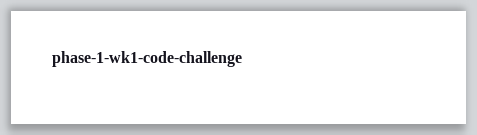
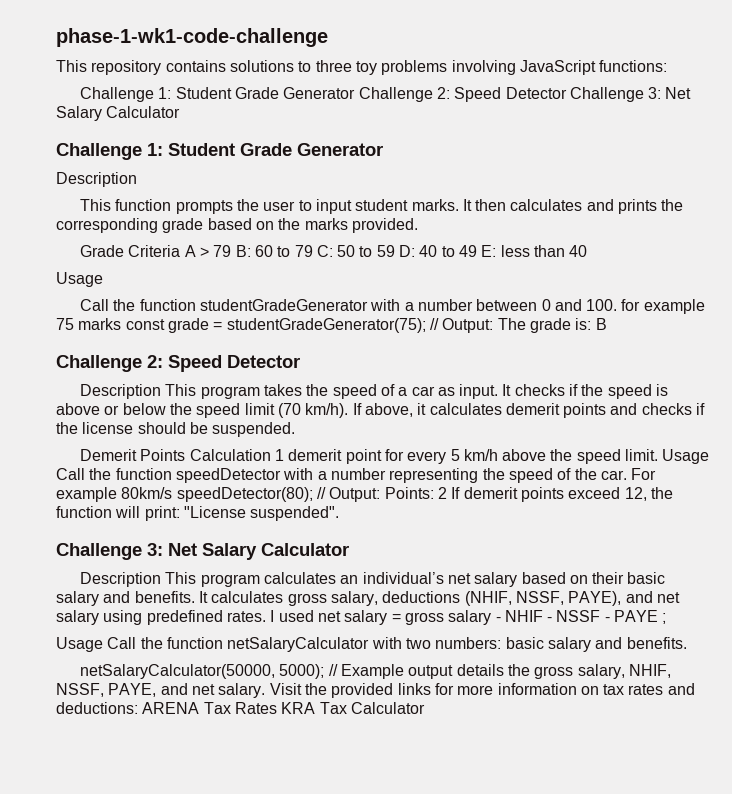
+ This repository contains solutions to three toy problems involving JavaScript functions:
+ Challenge 1: Student Grade Generator Challenge 2: Speed Detector Challenge 3: Net Salary Calculator
+ Challenge 1: Student Grade Generator
+ Description
+ This function prompts the user to input student marks. It then calculates and prints the corresponding grade based on the marks provided.
+ Grade Criteria A > 79 B: 60 to 79 C: 50 to 59 D: 40 to 49 E: less than 40
+ Usage
+ Call the function studentGradeGenerator with a number between 0 and 100. for example 75 marks const grade = studentGradeGenerator(75); // Output: The grade is: B
+ Challenge 2: Speed Detector
+ Description This program takes the speed of a car as input. It checks if the speed is above or below the speed limit (70 km/h). If above, it calculates demerit points and checks if the license should be suspended.
+ Demerit Points Calculation 1 demerit point for every 5 km/h above the speed limit. Usage Call the function speedDetector with a number representing the speed of the car. For example 80km/s speedDetector(80); // Output: Points: 2 If demerit points exceed 12, the function will print: "License suspended".
+ Challenge 3: Net Salary Calculator
+ Description This program calculates an individual’s net salary based on their basic salary and benefits. It calculates gross salary, deductions (NHIF, NSSF, PAYE), and net salary using predefined rates. I used net salary = gross salary - NHIF - NSSF - PAYE ;
+ Usage Call the function netSalaryCalculator with two numbers: basic salary and benefits.
+ netSalaryCalculator(50000, 5000); // Example output details the gross salary, NHIF, NSSF, PAYE, and net salary. Visit the provided links for more information on tax rates and deductions: ARENA Tax Rates KRA Tax Calculator

